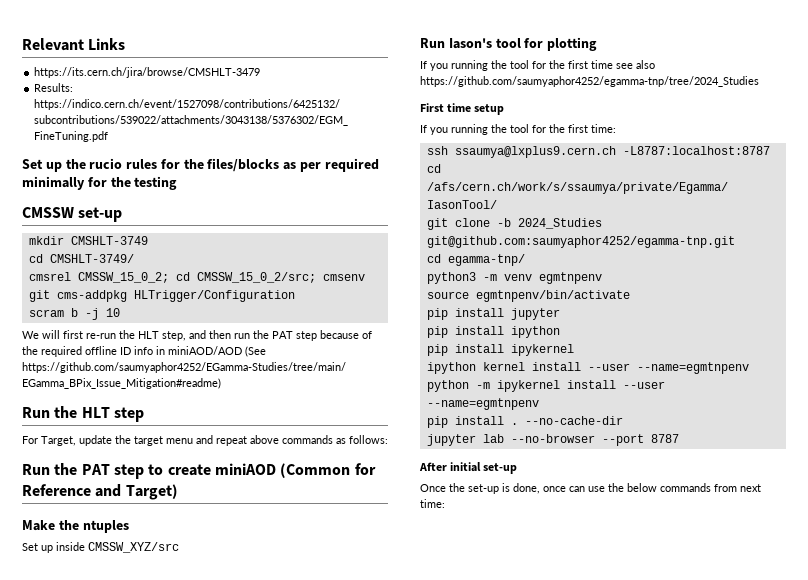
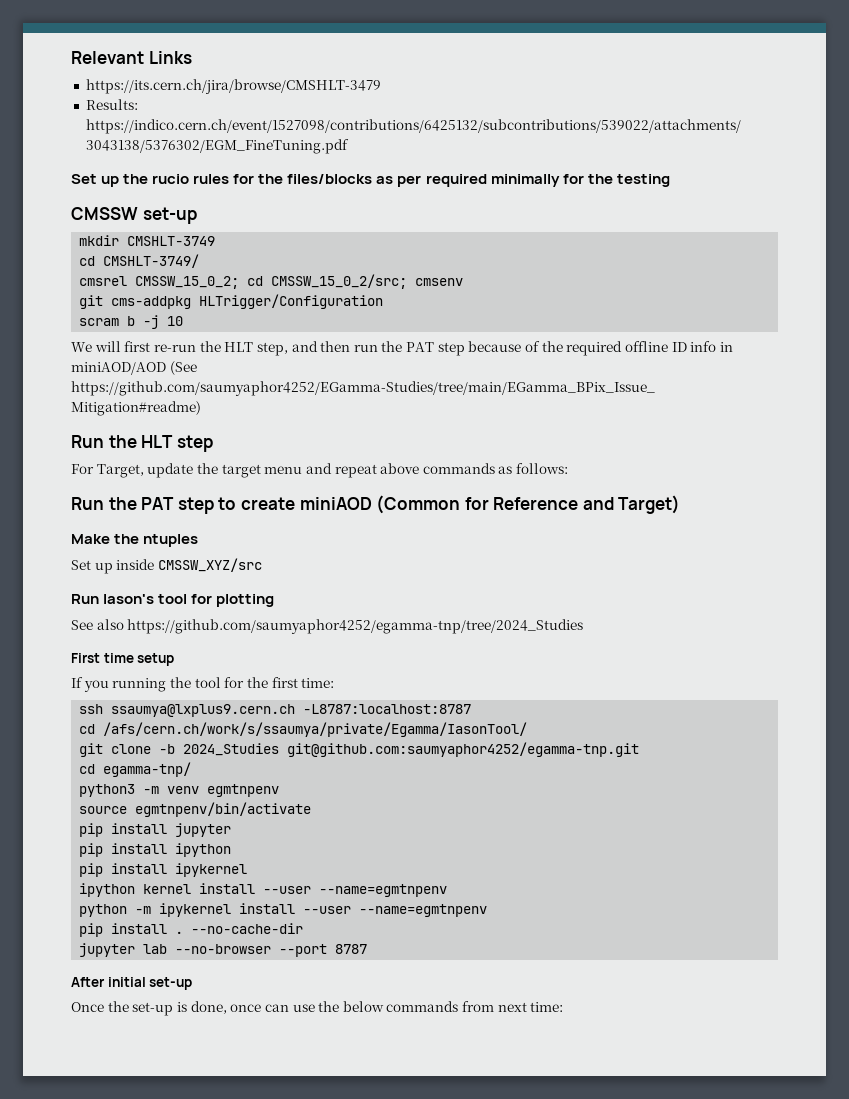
- If you running the tool for the first time see also https://github.com/saumyaphor4252/egamma-tnp/tree/2024_Studies
+ See also https://github.com/saumyaphor4252/egamma-tnp/tree/2024_Studies

